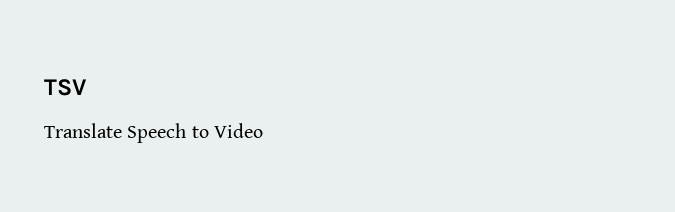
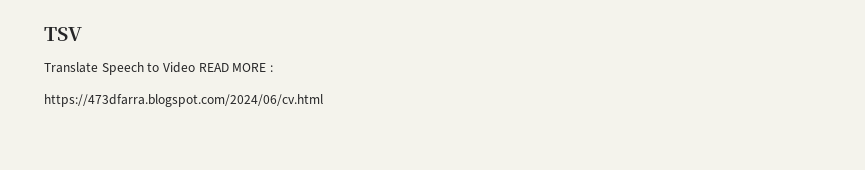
- Translate Speech to Video
+ Translate Speech to Video READ MORE :
+ https://473dfarra.blogspot.com/2024/06/cv.html

